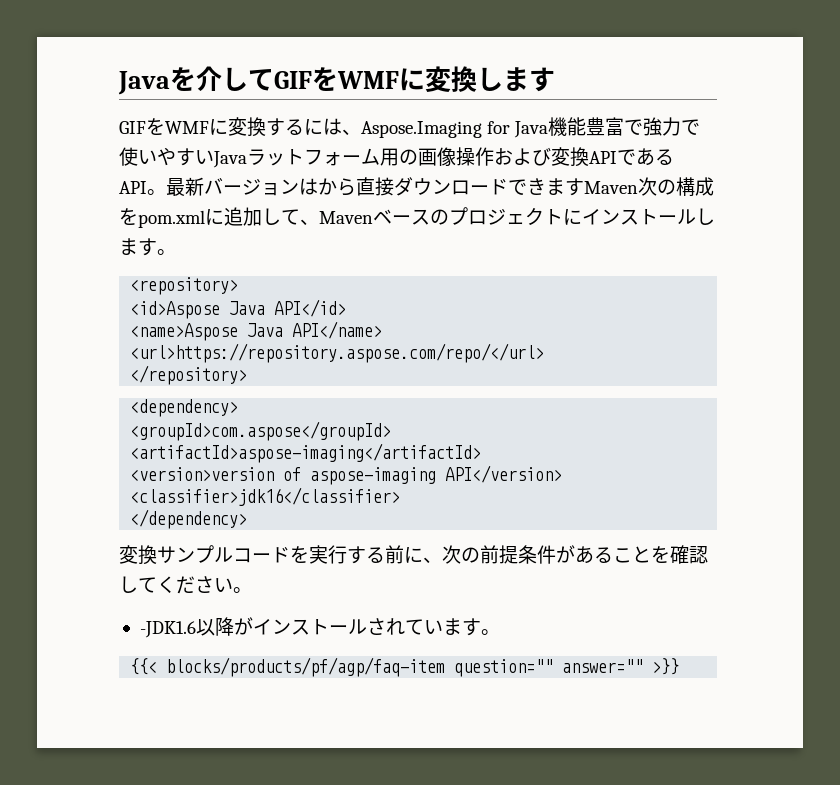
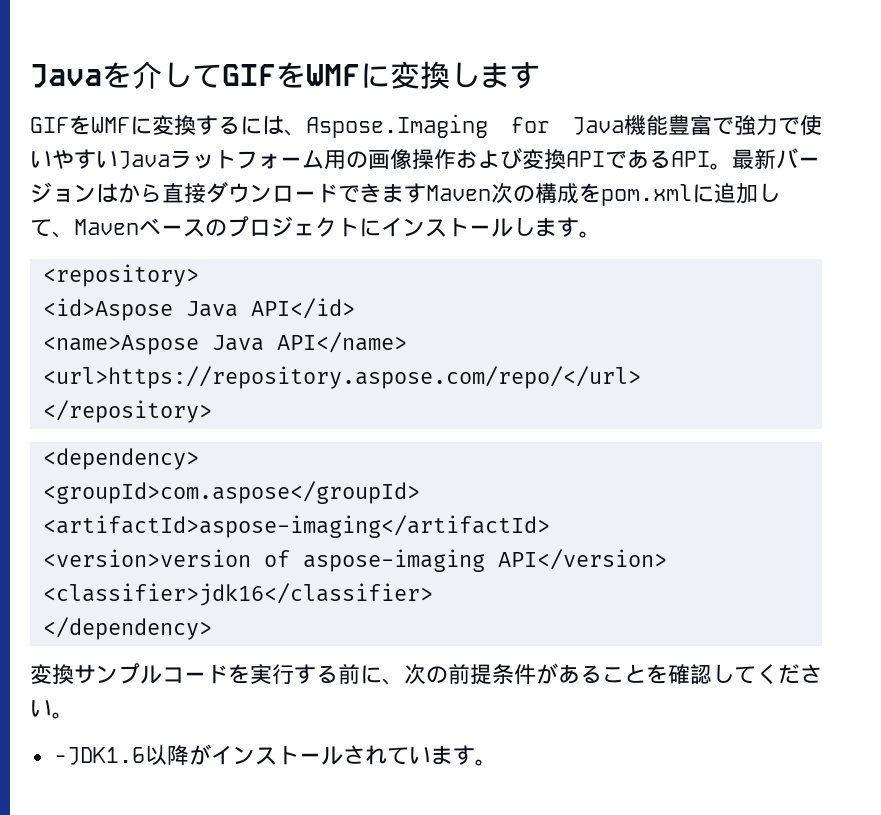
- {{< blocks/products/pf/agp/faq-item question="" answer="" >}}

